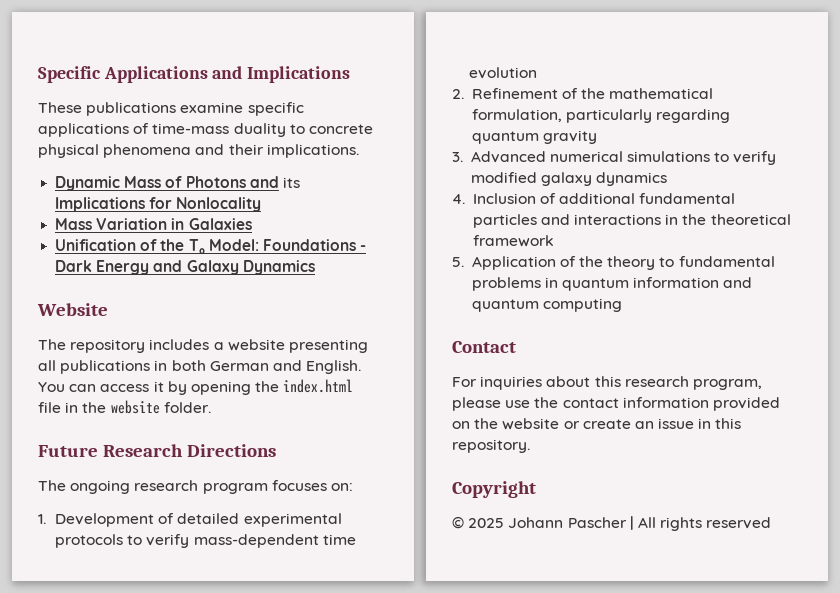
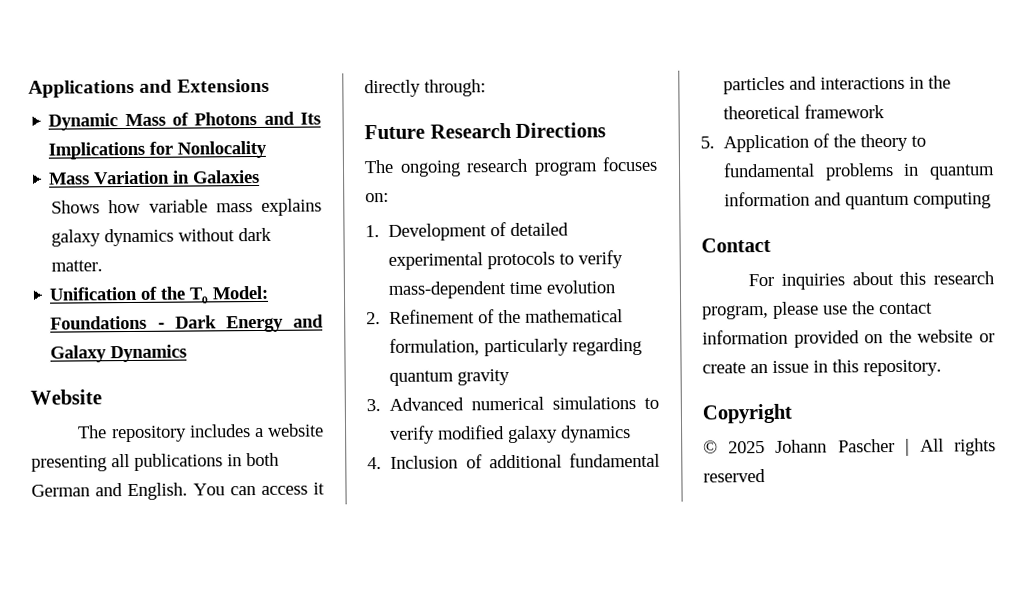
- Specific Applications and Implications
- These publications examine specific applications of time-mass duality to concrete physical phenomena and their implications.
+ Applications and Extensions
- Dynamic Mass of Photons and its Implications for Nonlocality
+ Dynamic Mass of Photons and Its Implications for Nonlocality
+ Shows how variable mass explains galaxy dynamics without dark matter.
- You can access it by opening the index.html file in the website folder.
+ You can access it directly through:

